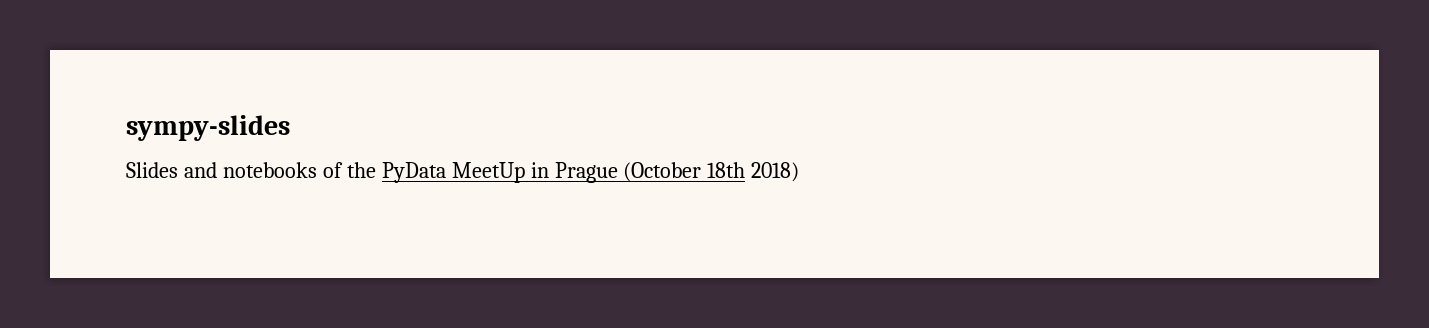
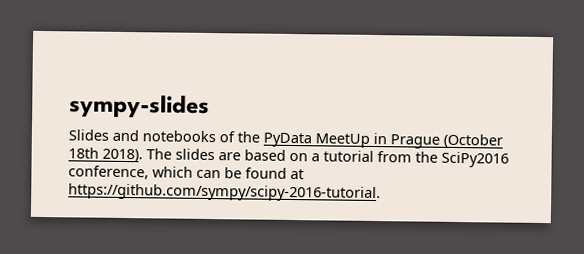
- Slides and notebooks of the PyData MeetUp in Prague (October 18th 2018)
+ Slides and notebooks of the PyData MeetUp in Prague (October 18th 2018). The slides are based on a tutorial from the SciPy2016 conference, which can be found at https://github.com/sympy/scipy-2016-tutorial.

